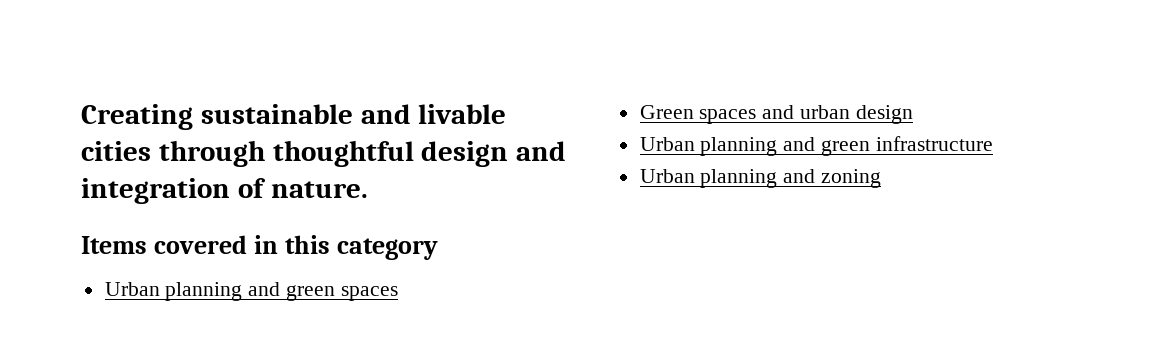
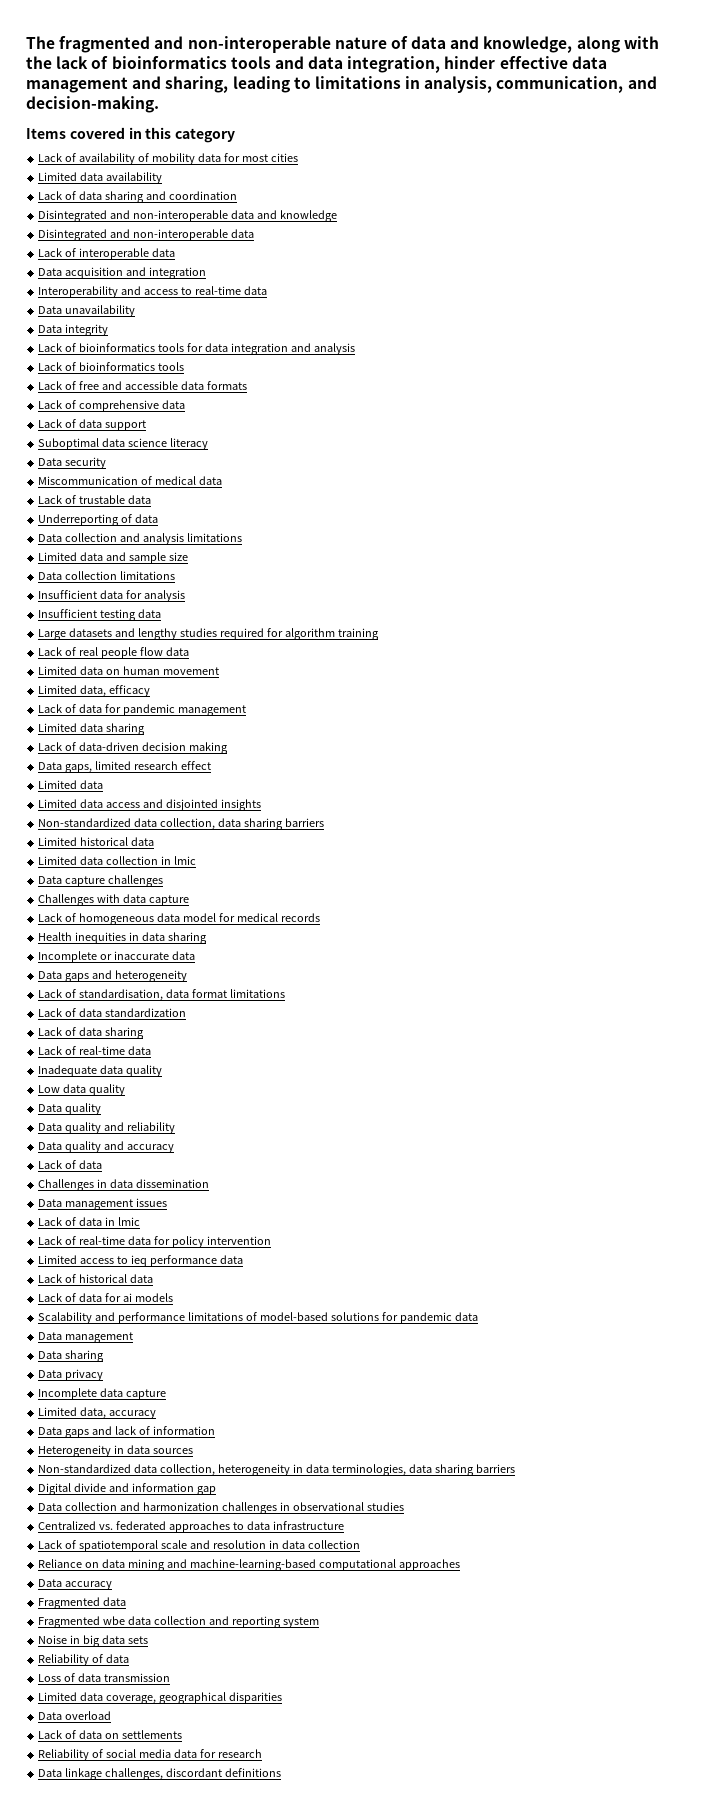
- Creating sustainable and livable cities through thoughtful design and integration of nature.
+ The fragmented and non-interoperable nature of data and knowledge, along with the lack of bioinformatics tools and data integration, hinder effective data management and sharing, leading to limitations in analysis, communication, and decision-making.
- Urban planning and green spaces
- Green spaces and urban design
- Urban planning and green infrastructure
- Urban planning and zoning
+ Lack of availability of mobility data for most cities
+ Limited data availability
+ Lack of data sharing and coordination
+ Disintegrated and non-interoperable data and knowledge
+ Disintegrated and non-interoperable data
+ Lack of interoperable data
+ Data acquisition and integration
+ Interoperability and access to real-time data
+ Data unavailability
+ Data integrity
+ Lack of bioinformatics tools for data integration and analysis
+ Lack of bioinformatics tools
+ Lack of free and accessible data formats
+ Lack of comprehensive data
+ Lack of data support
+ Suboptimal data science literacy
+ Data security
+ Miscommunication of medical data
+ Lack of trustable data
+ Underreporting of data
+ Data collection and analysis limitations
+ Limited data and sample size
+ Data collection limitations
+ Insufficient data for analysis
+ Insufficient testing data
+ Large datasets and lengthy studies required for algorithm training
+ Lack of real people flow data
+ Limited data on human movement
+ Limited data, efficacy
+ Lack of data for pandemic management
+ Limited data sharing
+ Lack of data-driven decision making
+ Data gaps, limited research effect
+ Limited data
+ Limited data access and disjointed insights
+ Non-standardized data collection, data sharing barriers
+ Limited historical data
+ Limited data collection in lmic
+ Data capture challenges
+ Challenges with data capture
+ Lack of homogeneous data model for medical records
+ Health inequities in data sharing
+ Incomplete or inaccurate data
+ Data gaps and heterogeneity
+ Lack of standardisation, data format limitations
+ Lack of data standardization
+ Lack of data sharing
+ Lack of real-time data
+ Inadequate data quality
+ Low data quality
+ Data quality
+ Data quality and reliability
+ Data quality and accuracy
+ Lack of data
+ Challenges in data dissemination
+ Data management issues
+ Lack of data in lmic
+ Lack of real-time data for policy intervention
+ Limited access to ieq performance data
+ Lack of historical data
+ Lack of data for ai models
+ Scalability and performance limitations of model-based solutions for pandemic data
+ Data management
+ Data sharing
+ Data privacy
+ Incomplete data capture
+ Limited data, accuracy
+ Data gaps and lack of information
+ Heterogeneity in data sources
+ Non-standardized data collection, heterogeneity in data terminologies, data sharing barriers
+ Digital divide and information gap
+ Data collection and harmonization challenges in observational studies
+ Centralized vs. federated approaches to data infrastructure
+ Lack of spatiotemporal scale and resolution in data collection
+ Reliance on data mining and machine-learning-based computational approaches
+ Data accuracy
+ Fragmented data
+ Fragmented wbe data collection and reporting system
+ Noise in big data sets
+ Reliability of data
+ Loss of data transmission
+ Limited data coverage, geographical disparities
+ Data overload
+ Lack of data on settlements
+ Reliability of social media data for research
+ Data linkage challenges, discordant definitions

